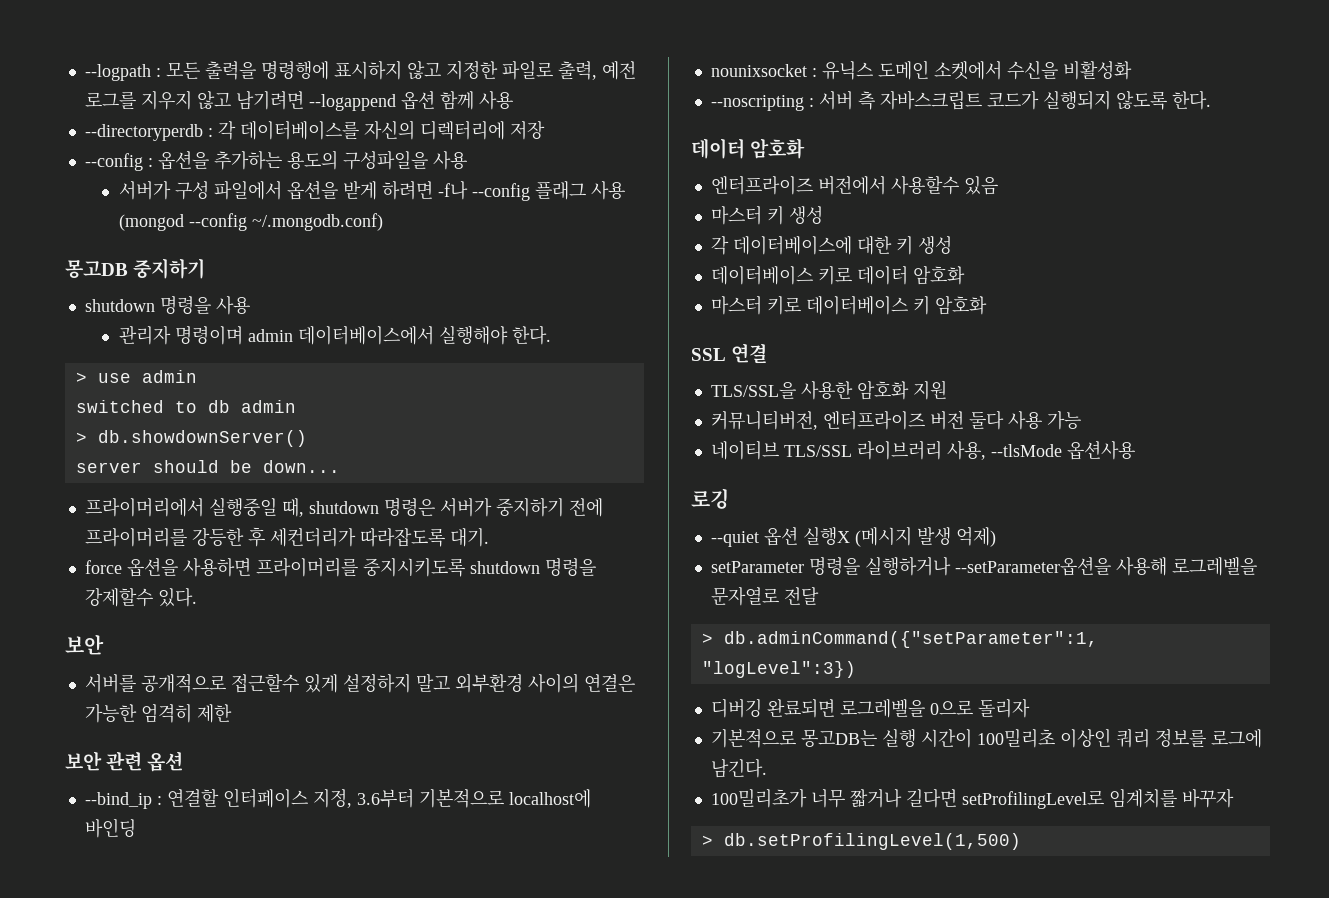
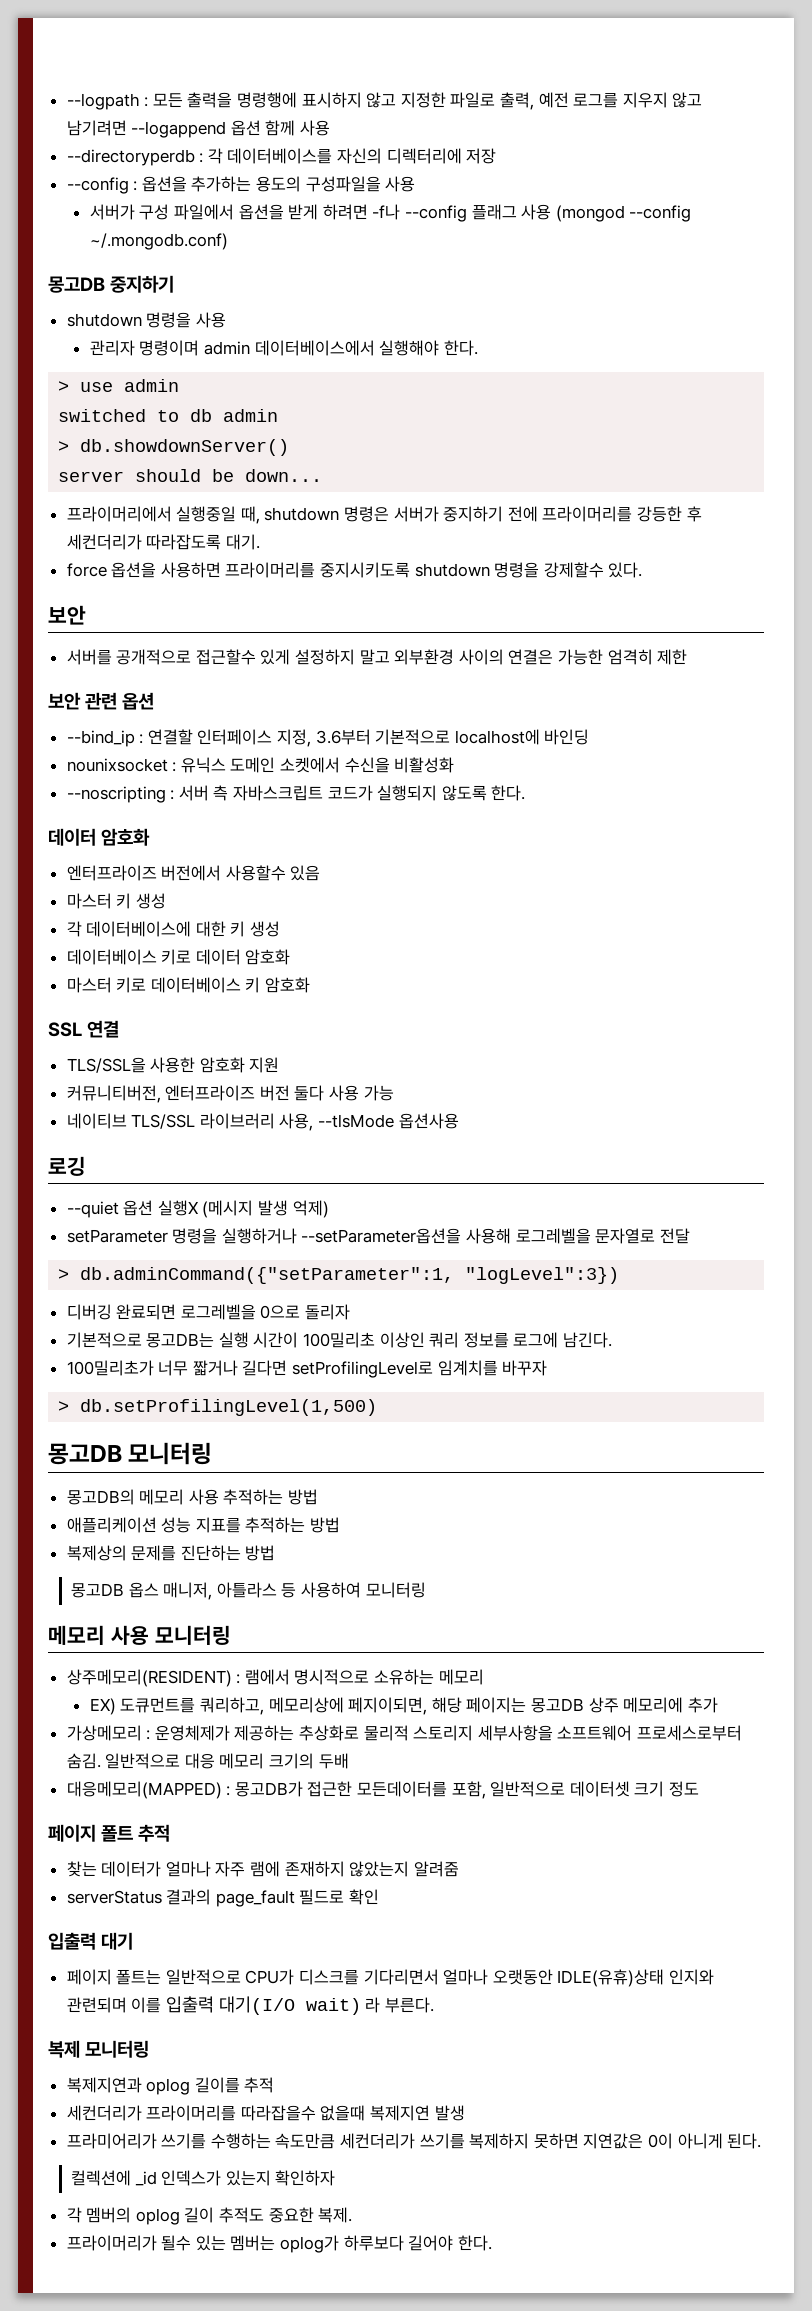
+ 몽고DB 모니터링
+ 몽고DB의 메모리 사용 추적하는 방법
+ 애플리케이션 성능 지표를 추적하는 방법
+ 복제상의 문제를 진단하는 방법
+ 몽고DB 옵스 매니저, 아틀라스 등 사용하여 모니터링
+ 메모리 사용 모니터링
+ 상주메모리(RESIDENT) : 램에서 명시적으로 소유하는 메모리
+ EX) 도큐먼트를 쿼리하고, 메모리상에 페지이되면, 해당 페이지는 몽고DB 상주 메모리에 추가
+ 가상메모리 : 운영체제가 제공하는 추상화로 물리적 스토리지 세부사항을 소프트웨어 프로세스로부터 숨김. 일반적으로 대응 메모리 크기의 두배
+ 대응메모리(MAPPED) : 몽고DB가 접근한 모든데이터를 포함, 일반적으로 데이터셋 크기 정도
+ 페이지 폴트 추적
+ 찾는 데이터가 얼마나 자주 램에 존재하지 않았는지 알려줌
+ serverStatus 결과의 page_fault 필드로 확인
+ 입출력 대기
+ 페이지 폴트는 일반적으로 CPU가 디스크를 기다리면서 얼마나 오랫동안 IDLE(유휴)상태 인지와 관련되며 이를 입출력 대기(I/O wait) 라 부른다.
+ 복제 모니터링
+ 복제지연과 oplog 길이를 추적
+ 세컨더리가 프라이머리를 따라잡을수 없을때 복제지연 발생
+ 프라미어리가 쓰기를 수행하는 속도만큼 세컨더리가 쓰기를 복제하지 못하면 지연값은 0이 아니게 된다.
+ 컬렉션에 _id 인덱스가 있는지 확인하자
+ 각 멤버의 oplog 길이 추적도 중요한 복제.
+ 프라이머리가 될수 있는 멤버는 oplog가 하루보다 길어야 한다.

